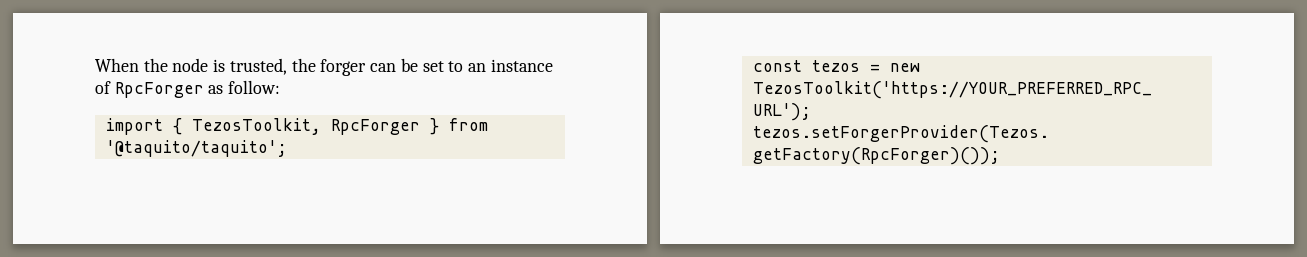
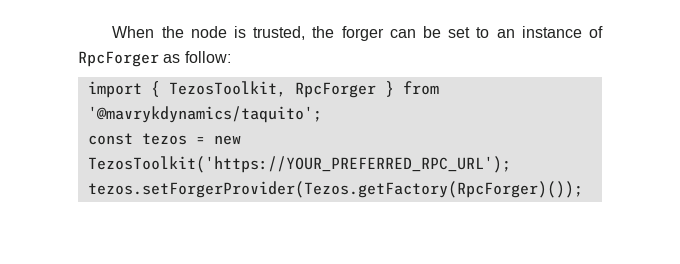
- import { TezosToolkit, RpcForger } from '@taquito/taquito';
+ import { TezosToolkit, RpcForger } from '@mavrykdynamics/taquito';

